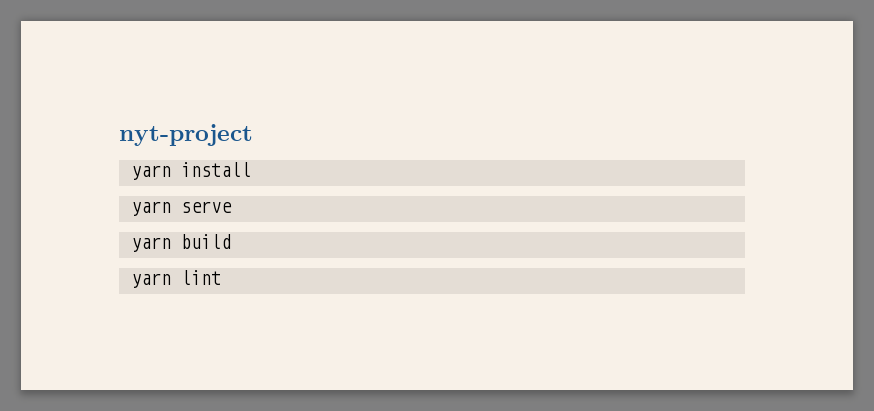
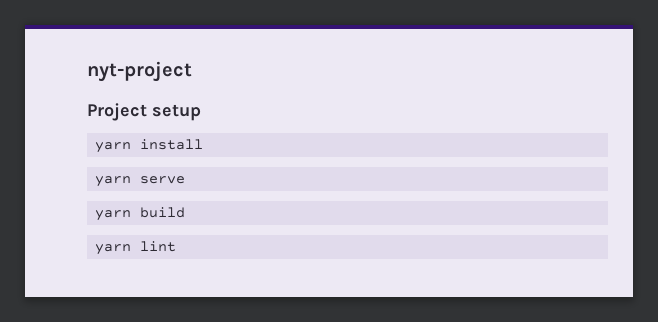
+ Project setup

